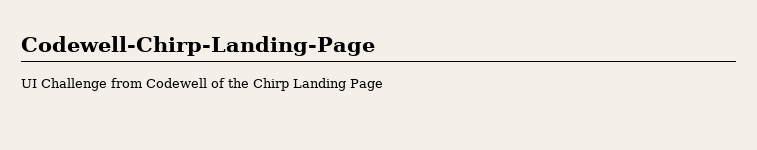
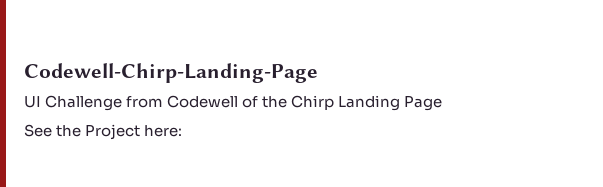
+ See the Project here:

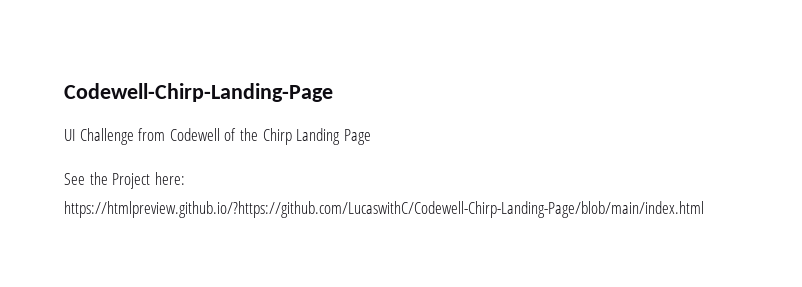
- See the Project here:
+ See the Project here: https://htmlpreview.github.io/?https://github.com/LucaswithC/Codewell-Chirp-Landing-Page/blob/main/index.html

